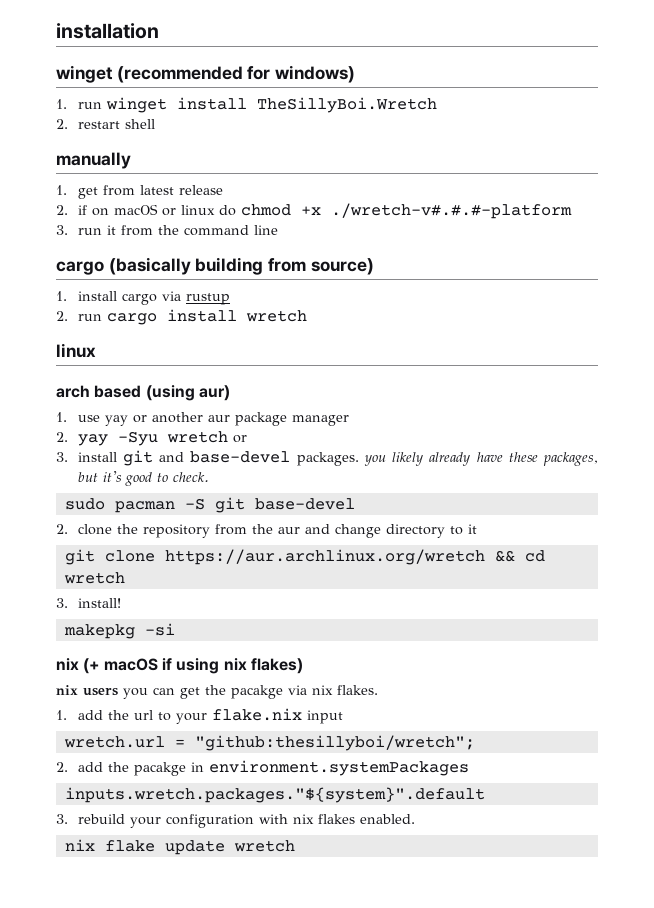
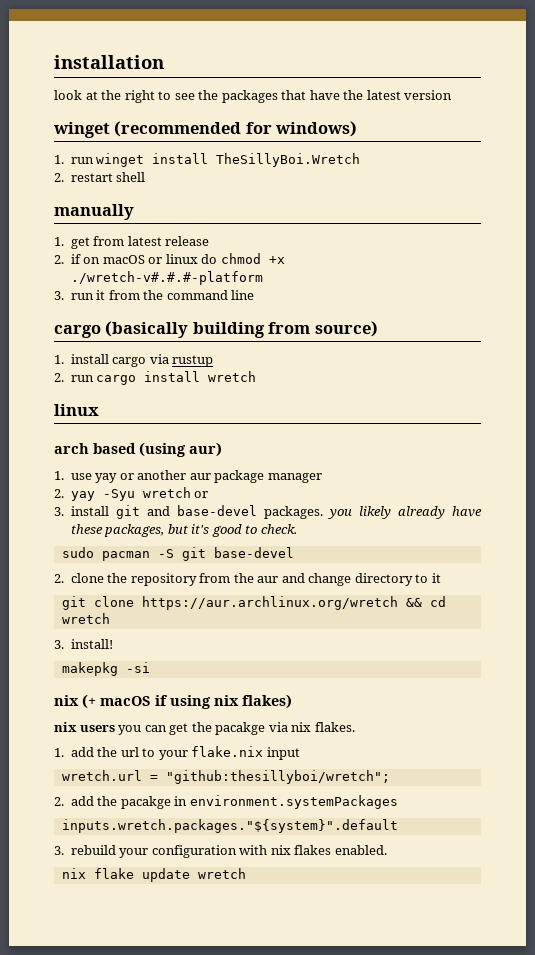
+ look at the right to see the packages that have the latest version

